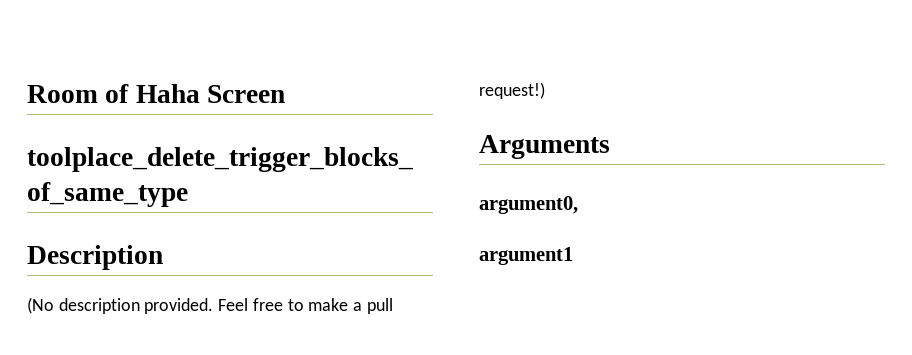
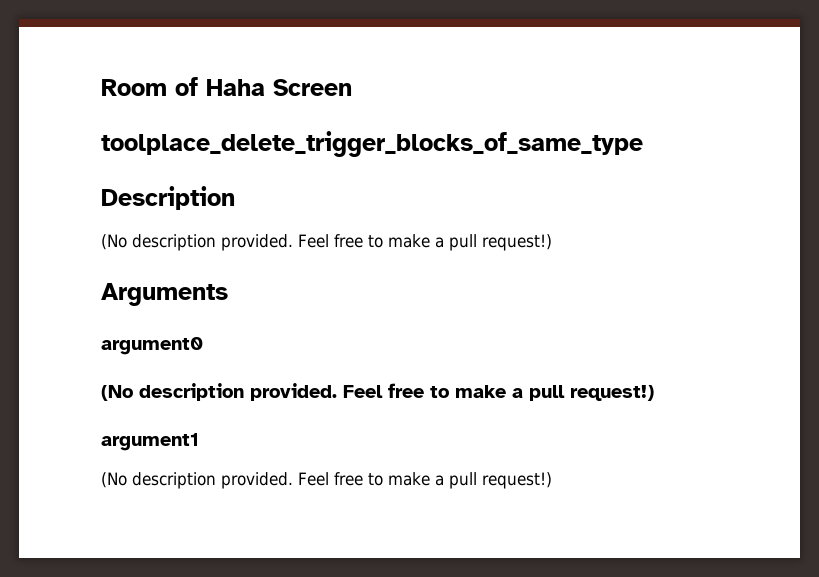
- argument0,
+ argument0
+ (No description provided. Feel free to make a pull request!)
  argument1
+ (No description provided. Feel free to make a pull request!)

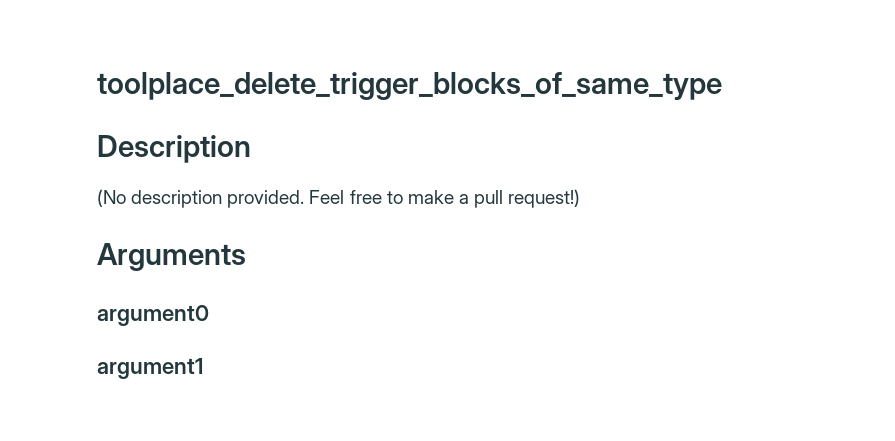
- Room of Haha Screen
  argument0
- (No description provided. Feel free to make a pull request!)
  argument1
- (No description provided. Feel free to make a pull request!)

